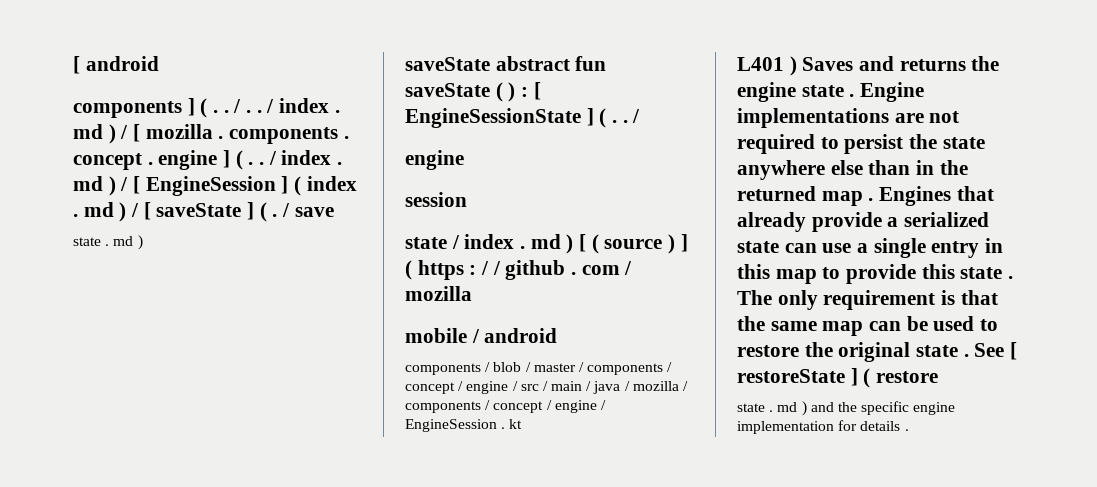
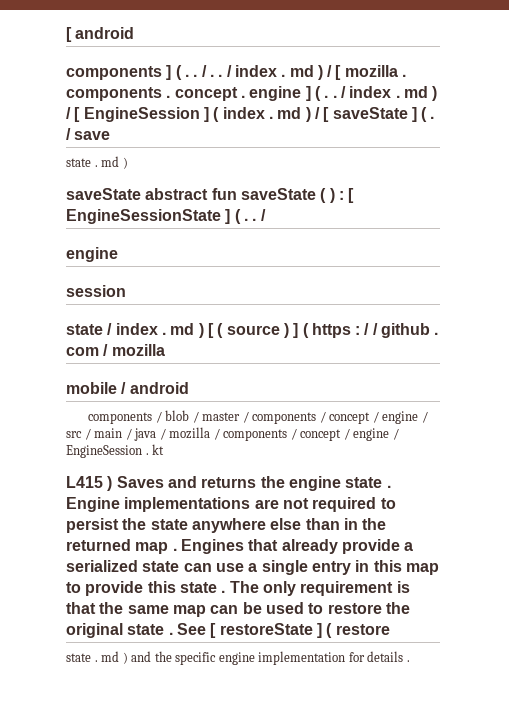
- L401 ) Saves and returns the engine state .
+ L415 ) Saves and returns the engine state .

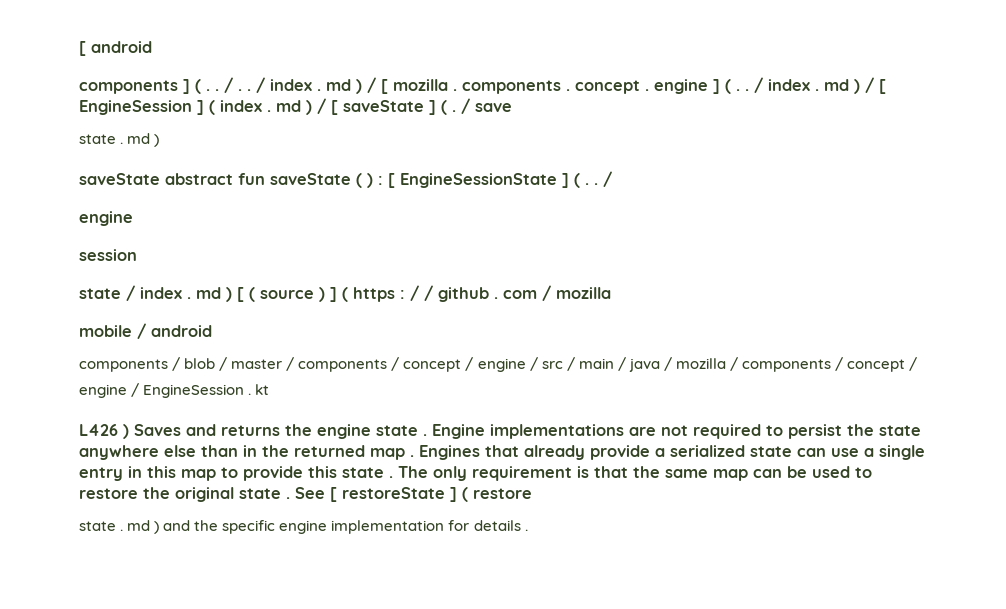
- L415 ) Saves and returns the engine state .
+ L426 ) Saves and returns the engine state .

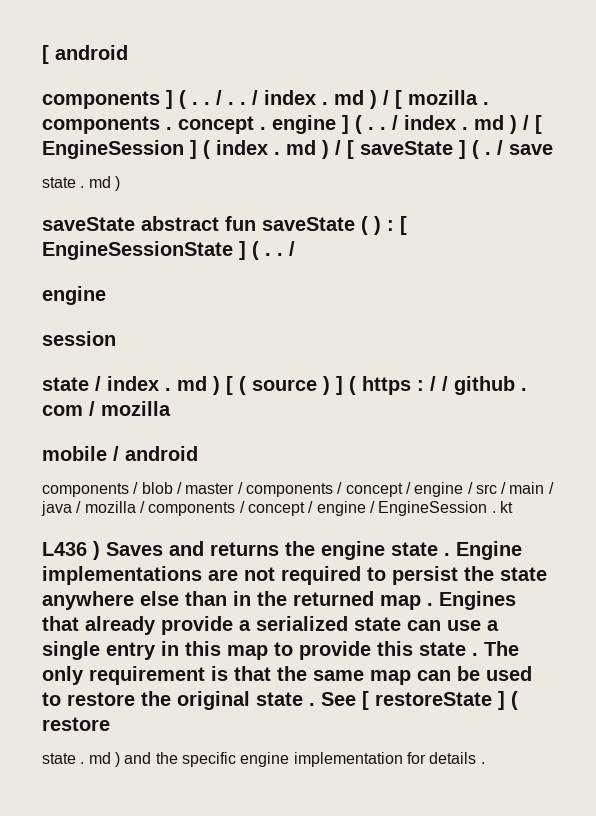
- L426 ) Saves and returns the engine state .
+ L436 ) Saves and returns the engine state .

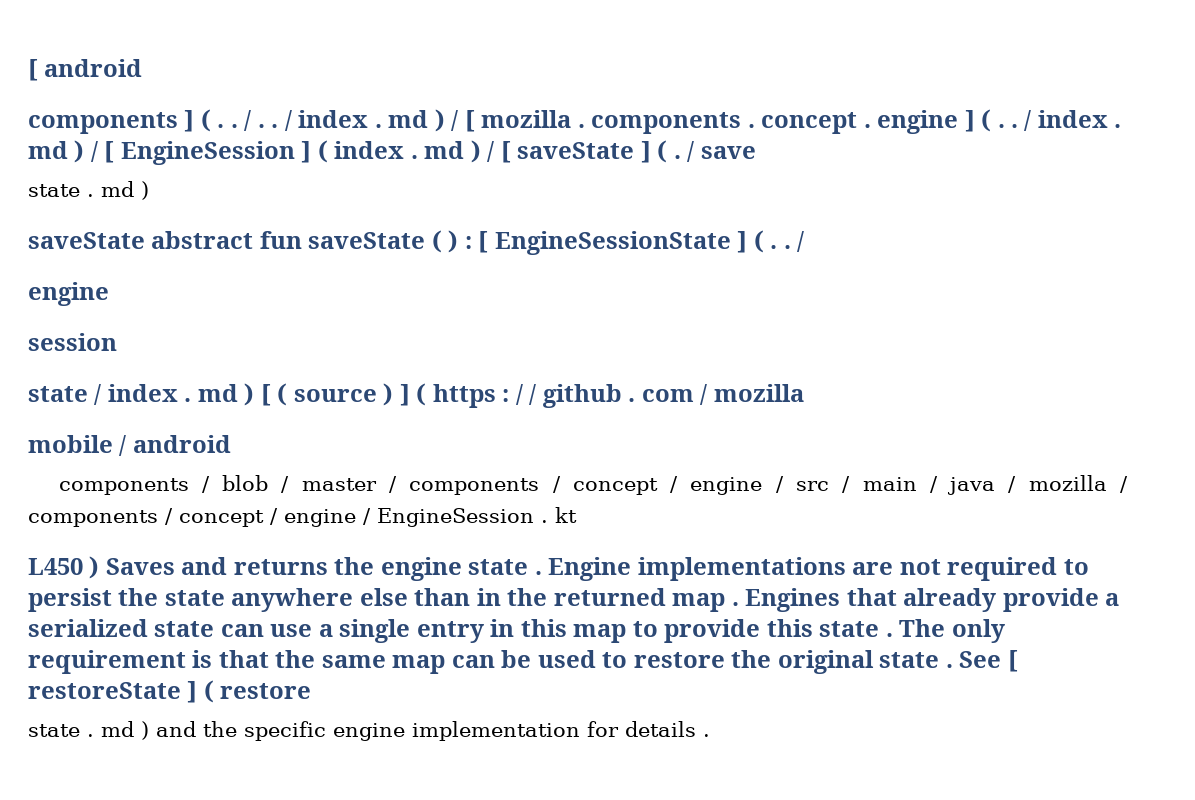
- L436 ) Saves and returns the engine state .
+ L450 ) Saves and returns the engine state .

